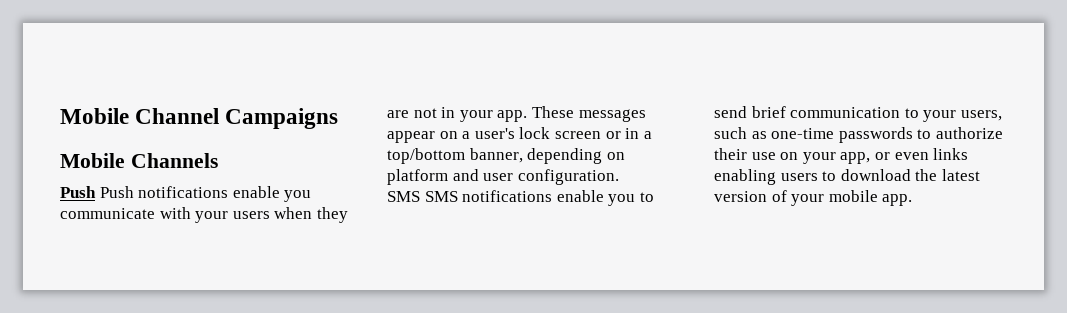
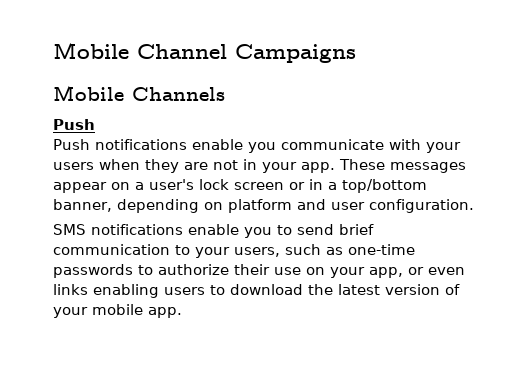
  Mobile Channels
- Push Push notifications enable you communicate with your users when they are not in your app.
+ Push
+ Push notifications enable you communicate with your users when they are not in your app.
- SMS SMS notifications enable you to send brief communication to your users, such as one-time passwords to authorize their use on your app, or even links enabling users to download the latest version of your mobile app.
+ SMS notifications enable you to send brief communication to your users, such as one-time passwords to authorize their use on your app, or even links enabling users to download the latest version of your mobile app.

